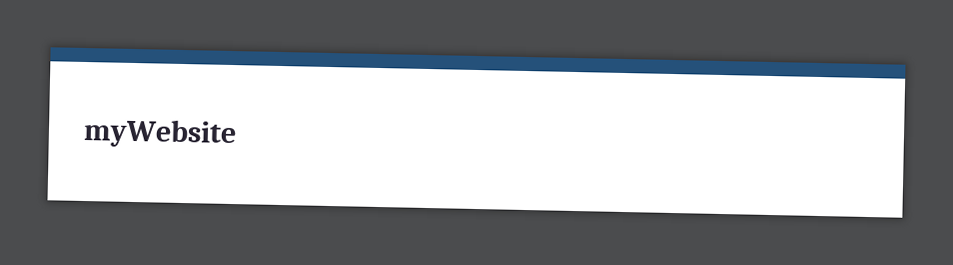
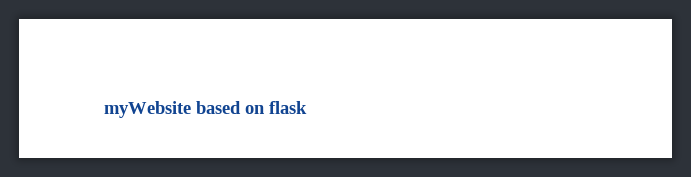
- myWebsite
+ myWebsite based on flask

